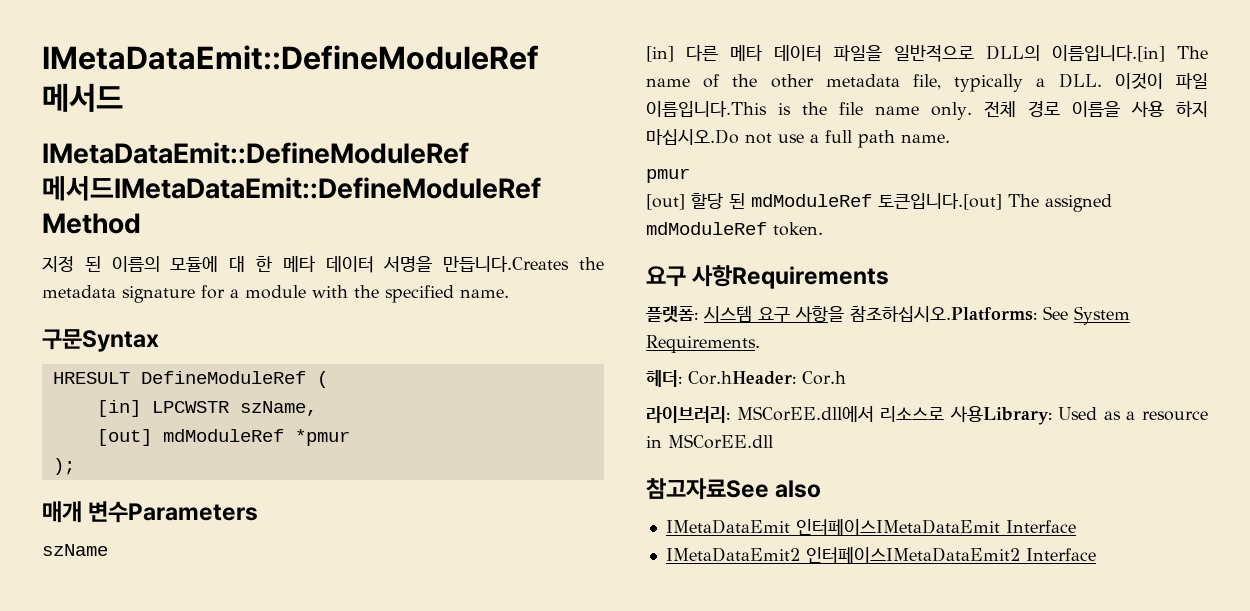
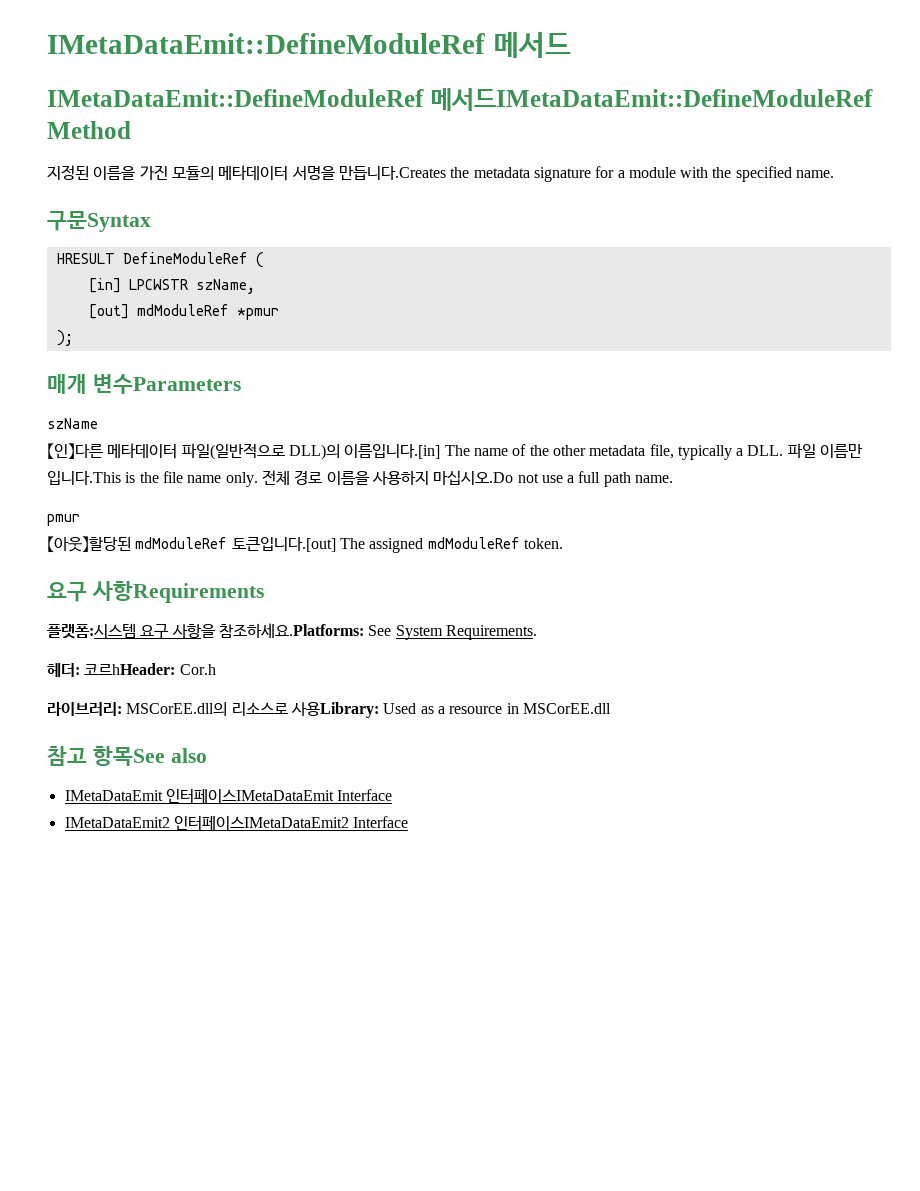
- 지정 된 이름의 모듈에 대 한 메타 데이터 서명을 만듭니다.Creates the metadata signature for a module with the specified name.
+ 지정된 이름을 가진 모듈의 메타데이터 서명을 만듭니다.Creates the metadata signature for a module with the specified name.
- [in] 다른 메타 데이터 파일을 일반적으로 DLL의 이름입니다.[in] The name of the other metadata file, typically a DLL. 이것이 파일 이름입니다.This is the file name only.
+ 【인】다른 메타데이터 파일(일반적으로 DLL)의 이름입니다.[in] The name of the other metadata file, typically a DLL. 파일 이름만 입니다.This is the file name only.
- 전체 경로 이름을 사용 하지 마십시오.Do not use a full path name.
+ 전체 경로 이름을 사용하지 마십시오.Do not use a full path name.
- [out] 할당 된 mdModuleRef 토큰입니다.[out] The assigned mdModuleRef token.
+ 【아웃】할당된 mdModuleRef 토큰입니다.[out] The assigned mdModuleRef token.
- 플랫폼: 시스템 요구 사항을 참조하십시오.Platforms: See System Requirements.
+ 플랫폼:시스템 요구 사항을 참조하세요.Platforms: See System Requirements.
- 헤더: Cor.hHeader: Cor.h
+ 헤더: 코르hHeader: Cor.h
- 라이브러리: MSCorEE.dll에서 리소스로 사용Library: Used as a resource in MSCorEE.dll
+ 라이브러리: MSCorEE.dll의 리소스로 사용Library: Used as a resource in MSCorEE.dll
- 참고자료See also
+ 참고 항목See also

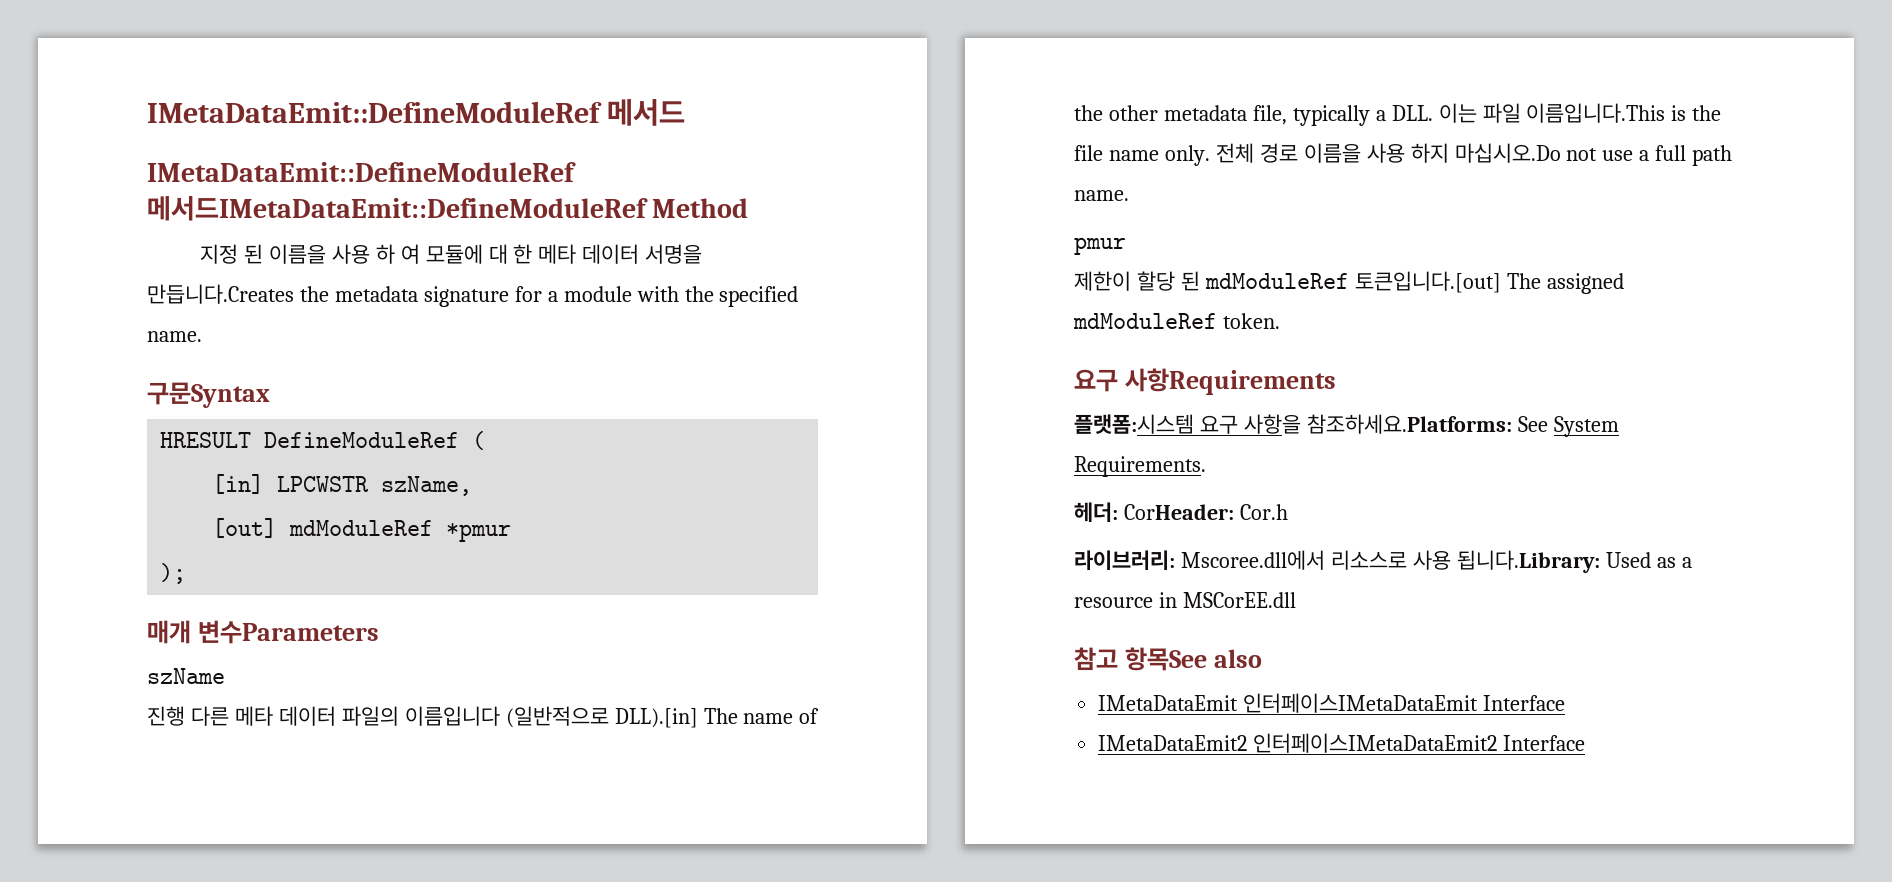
- 지정된 이름을 가진 모듈의 메타데이터 서명을 만듭니다.Creates the metadata signature for a module with the specified name.
+ 지정 된 이름을 사용 하 여 모듈에 대 한 메타 데이터 서명을 만듭니다.Creates the metadata signature for a module with the specified name.
- 【인】다른 메타데이터 파일(일반적으로 DLL)의 이름입니다.[in] The name of the other metadata file, typically a DLL. 파일 이름만 입니다.This is the file name only.
+ 진행 다른 메타 데이터 파일의 이름입니다 (일반적으로 DLL).[in] The name of the other metadata file, typically a DLL. 이는 파일 이름입니다.This is the file name only.
- 전체 경로 이름을 사용하지 마십시오.Do not use a full path name.
+ 전체 경로 이름을 사용 하지 마십시오.Do not use a full path name.
- 【아웃】할당된 mdModuleRef 토큰입니다.[out] The assigned mdModuleRef token.
+ 제한이 할당 된 mdModuleRef 토큰입니다.[out] The assigned mdModuleRef token.
- 헤더: 코르hHeader: Cor.h
+ 헤더: CorHeader: Cor.h
- 라이브러리: MSCorEE.dll의 리소스로 사용Library: Used as a resource in MSCorEE.dll
+ 라이브러리: Mscoree.dll에서 리소스로 사용 됩니다.Library: Used as a resource in MSCorEE.dll

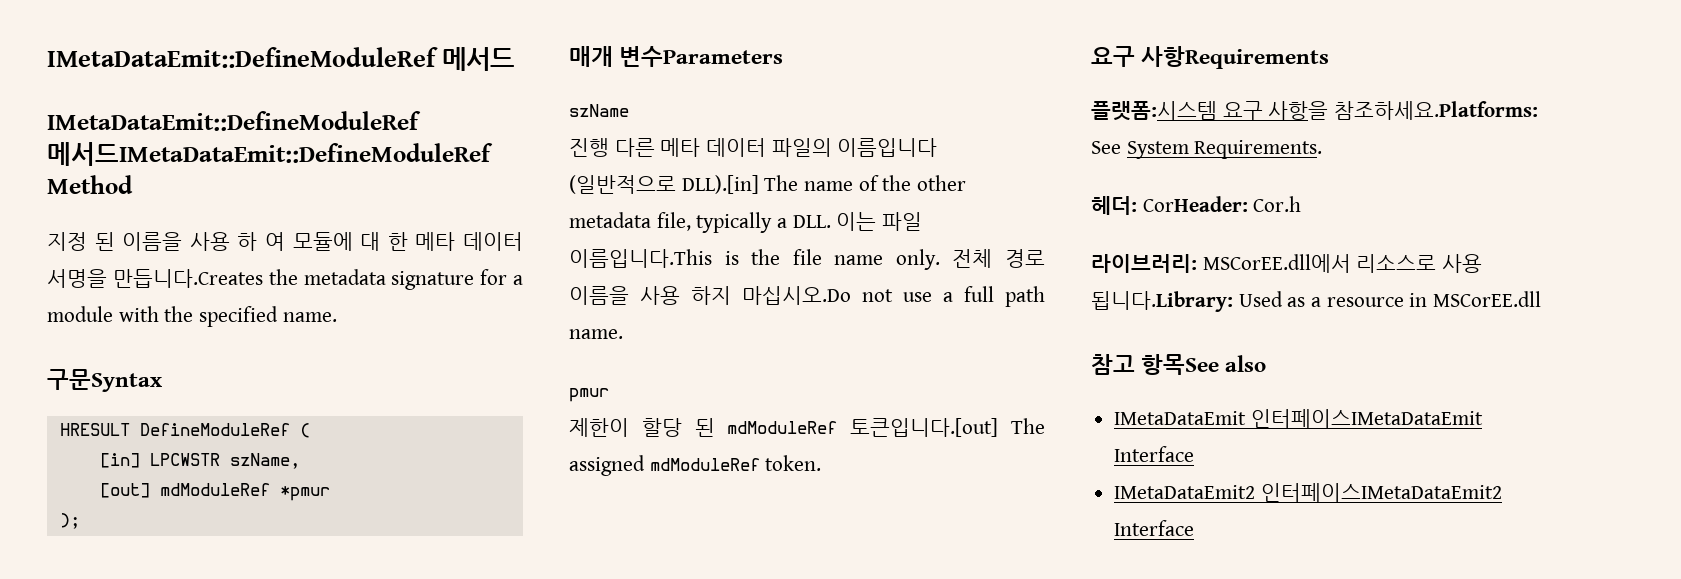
- 라이브러리: Mscoree.dll에서 리소스로 사용 됩니다.Library: Used as a resource in MSCorEE.dll
+ 라이브러리: MSCorEE.dll에서 리소스로 사용 됩니다.Library: Used as a resource in MSCorEE.dll

